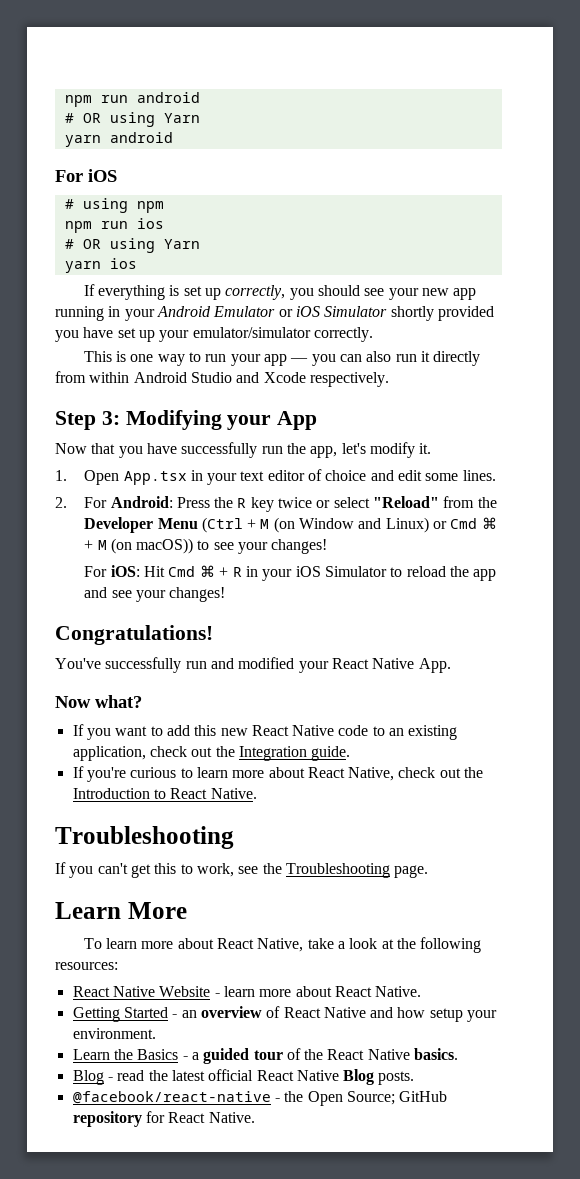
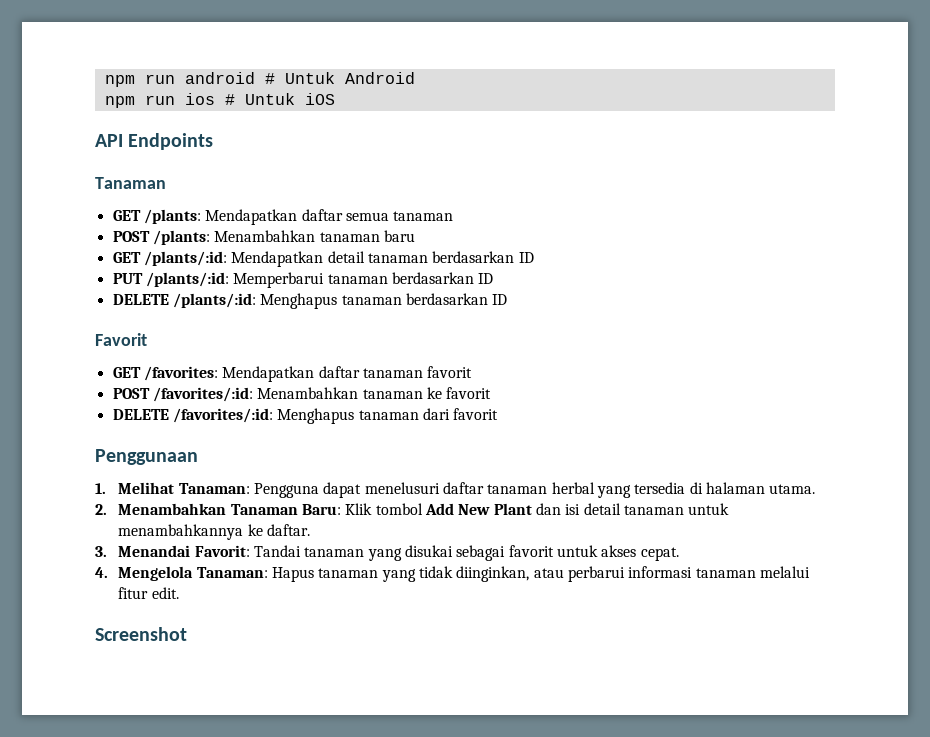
- npm run android
- # OR using Yarn
- yarn android
- For iOS
- # using npm
- npm run ios
- # OR using Yarn
- yarn ios
- If everything is set up correctly, you should see your new app running in your Android Emulator or iOS Simulator shortly provided you have set up your emulator/simulator correctly.
- This is one way to run your app — you can also run it directly from within Android Studio and Xcode respectively.
- Step 3: Modifying your App
- Now that you have successfully run the app, let's modify it.
- 1. Open App.tsx in your text editor of choice and edit some lines.
- 2. For Android: Press the R key twice or select "Reload" from the Developer Menu (Ctrl + M (on Window and Linux) or Cmd ⌘ + M (on macOS)) to see your changes!
- For iOS: Hit Cmd ⌘ + R in your iOS Simulator to reload the app and see your changes!
- Congratulations!
- You've successfully run and modified your React Native App.
- Now what?
- If you want to add this new React Native code to an existing application, check out the Integration guide.
- If you're curious to learn more about React Native, check out the Introduction to React Native.
- Troubleshooting
- If you can't get this to work, see the Troubleshooting page.
- Learn More
- To learn more about React Native, take a look at the following resources:
- React Native Website - learn more about React Native.
- Getting Started - an overview of React Native and how setup your environment.
- Learn the Basics - a guided tour of the React Native basics.
- Blog - read the latest official React Native Blog posts.
- @facebook/react-native - the Open Source; GitHub repository for React Native.
+ npm run android # Untuk Android
+ npm run ios # Untuk iOS
+ API Endpoints
+ Tanaman
+ GET /plants: Mendapatkan daftar semua tanaman
+ POST /plants: Menambahkan tanaman baru
+ GET /plants/:id: Mendapatkan detail tanaman berdasarkan ID
+ PUT /plants/:id: Memperbarui tanaman berdasarkan ID
+ DELETE /plants/:id: Menghapus tanaman berdasarkan ID
+ Favorit
+ GET /favorites: Mendapatkan daftar tanaman favorit
+ POST /favorites/:id: Menambahkan tanaman ke favorit
+ DELETE /favorites/:id: Menghapus tanaman dari favorit
+ Penggunaan
+ 1. Melihat Tanaman: Pengguna dapat menelusuri daftar tanaman herbal yang tersedia di halaman utama.
+ 2. Menambahkan Tanaman Baru: Klik tombol Add New Plant dan isi detail tanaman untuk menambahkannya ke daftar.
+ 3. Menandai Favorit: Tandai tanaman yang disukai sebagai favorit untuk akses cepat.
+ 4. Mengelola Tanaman: Hapus tanaman yang tidak diinginkan, atau perbarui informasi tanaman melalui fitur edit.
+ Screenshot

